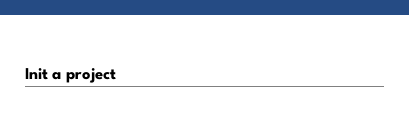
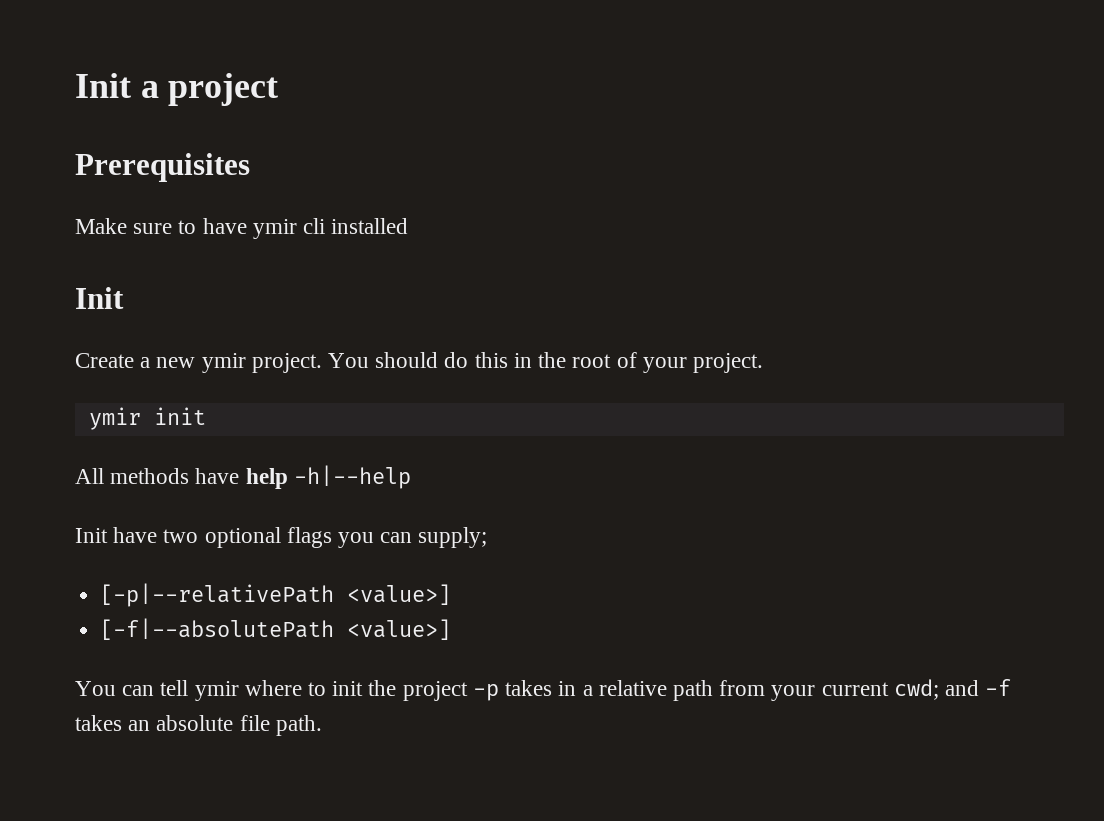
+ Prerequisites
+ Make sure to have ymir cli installed
+ Init
+ Create a new ymir project. You should do this in the root of your project.
+ ymir init
+ All methods have help -h|--help
+ Init have two optional flags you can supply;
+ [-p|--relativePath <value>]
+ [-f|--absolutePath <value>]
+ You can tell ymir where to init the project -p takes in a relative path from your current cwd; and -f takes an absolute file path.

